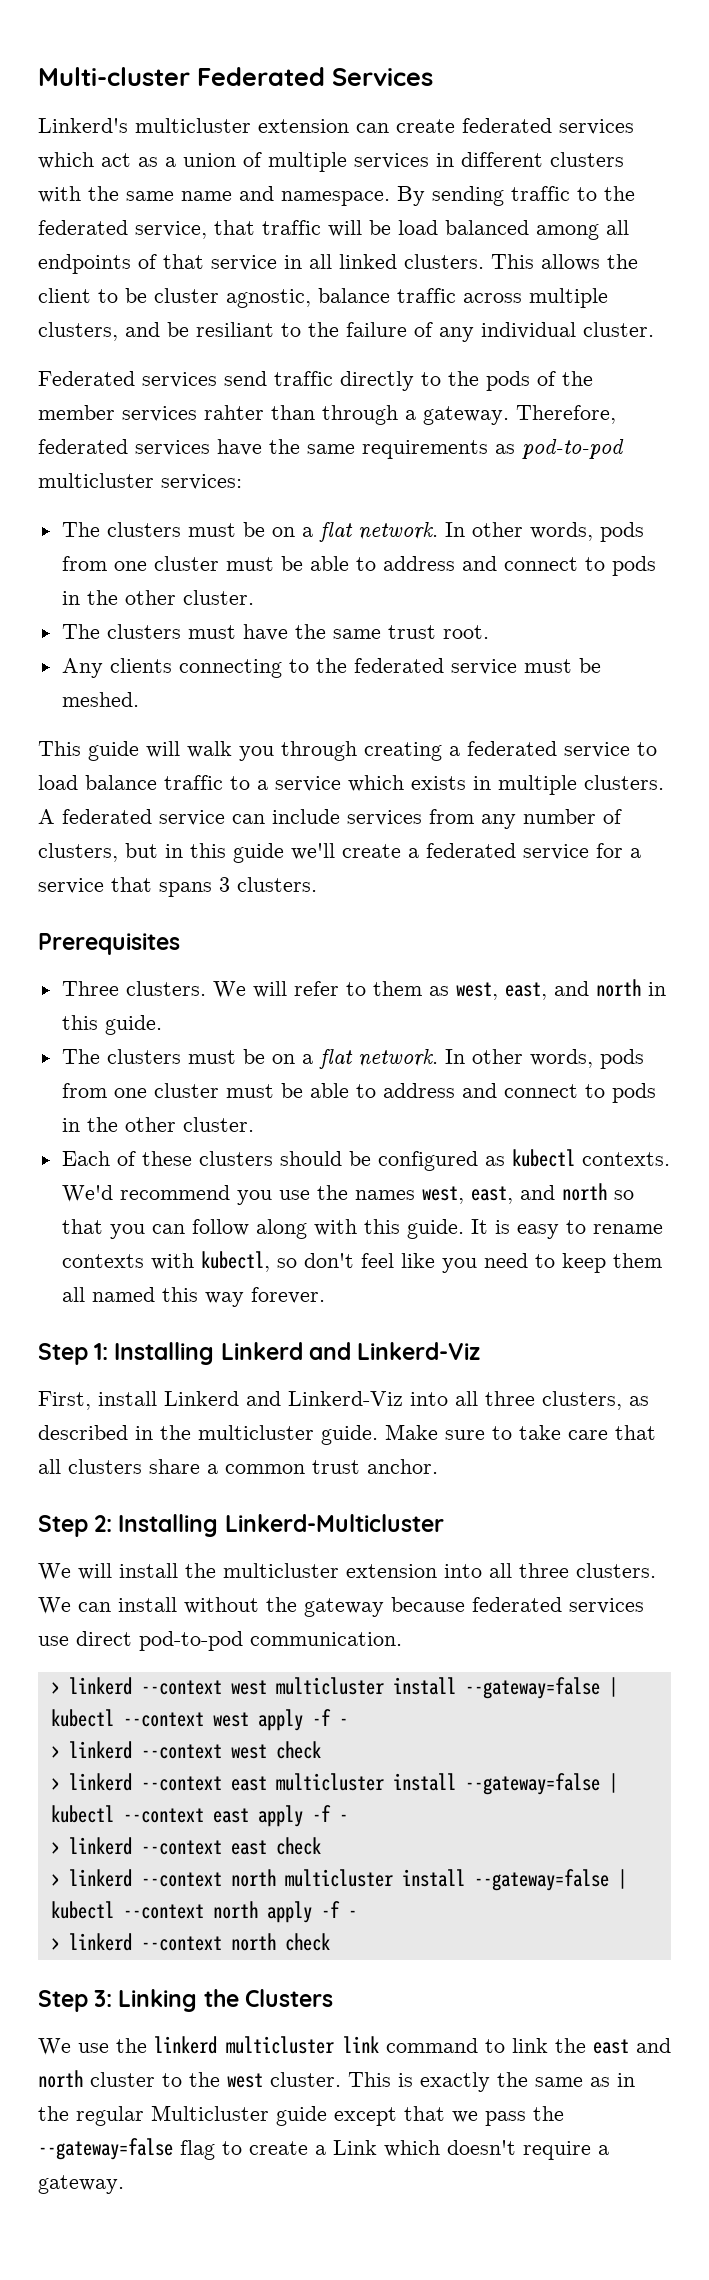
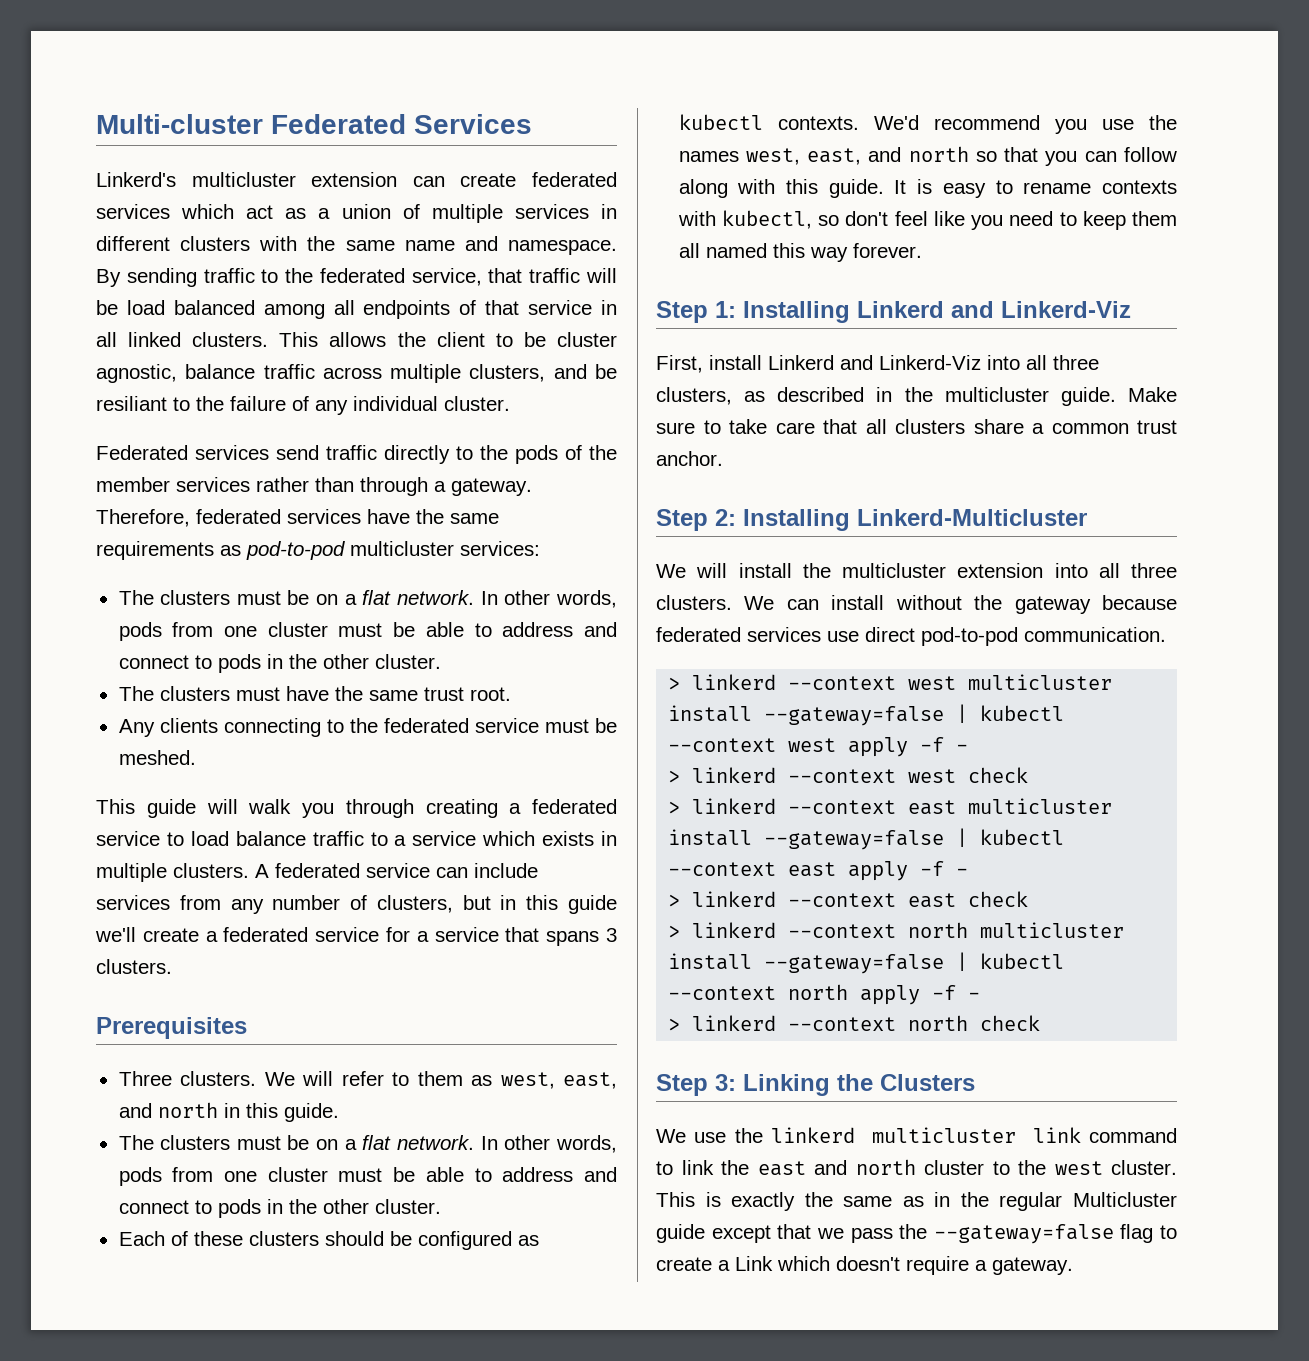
- Federated services send traffic directly to the pods of the member services rahter than through a gateway.
+ Federated services send traffic directly to the pods of the member services rather than through a gateway.

